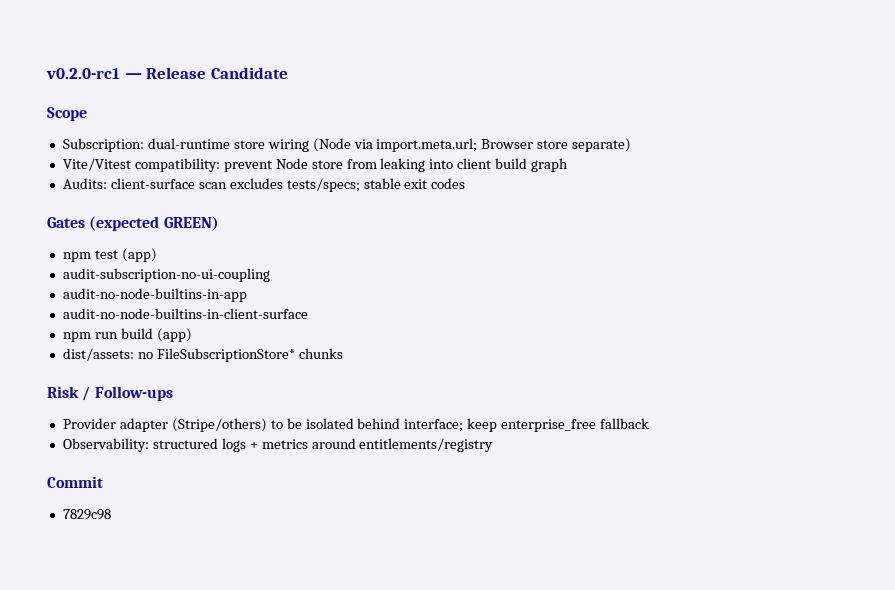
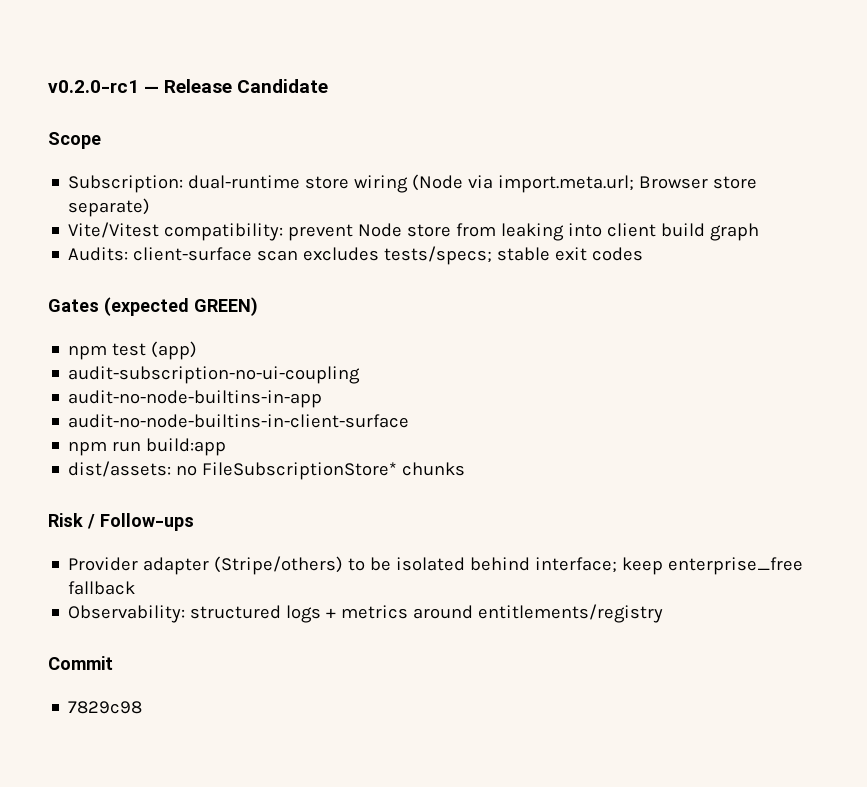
- npm run build (app)
+ npm run build:app

